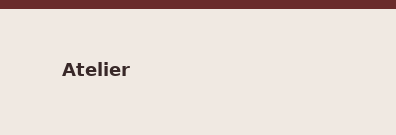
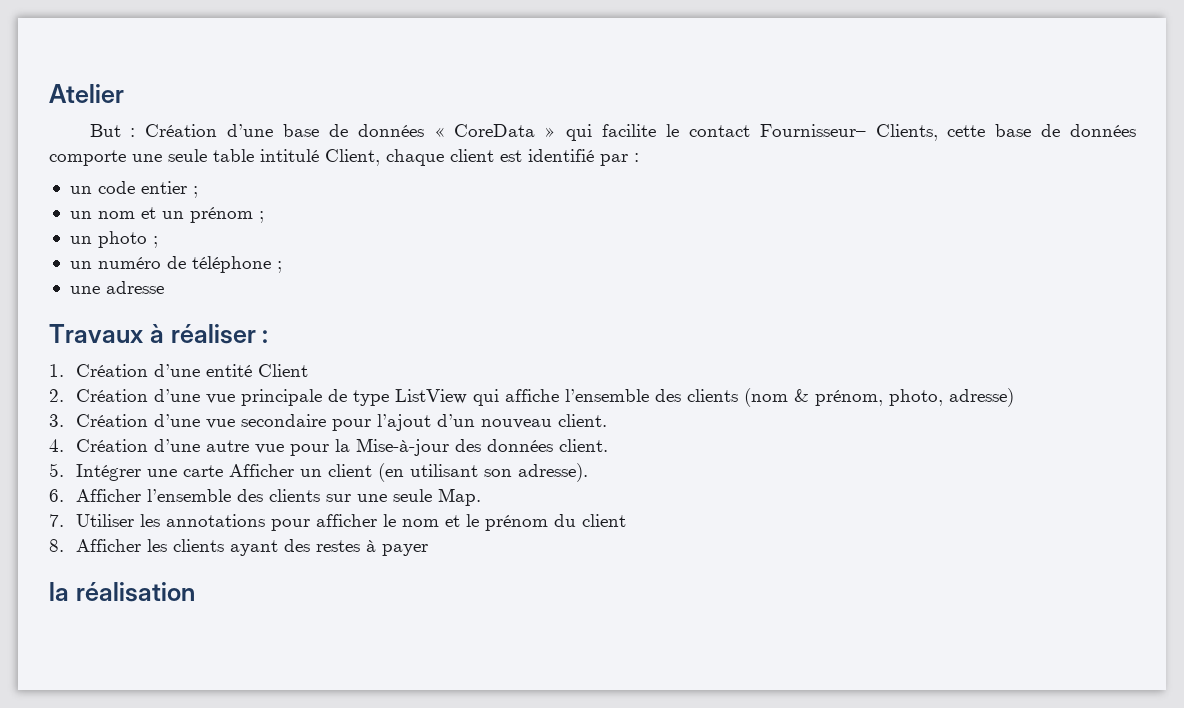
+ But : Création d’une base de données « CoreData » qui facilite le contact Fournisseur– Clients, cette base de données comporte une seule table intitulé Client, chaque client est identifié par :
+ un code entier ;
+ un nom et un prénom ;
+ un photo ;
+ un numéro de téléphone ;
+ une adresse
+ Travaux à réaliser :
+ 1. Création d’une entité Client
+ 2. Création d’une vue principale de type ListView qui affiche l’ensemble des clients (nom & prénom, photo, adresse)
+ 3. Création d’une vue secondaire pour l’ajout d’un nouveau client.
+ 4. Création d’une autre vue pour la Mise-à-jour des données client.
+ 5. Intégrer une carte Afficher un client (en utilisant son adresse).
+ 6. Afficher l’ensemble des clients sur une seule Map.
+ 7. Utiliser les annotations pour afficher le nom et le prénom du client
+ 8. Afficher les clients ayant des restes à payer
+ la réalisation

